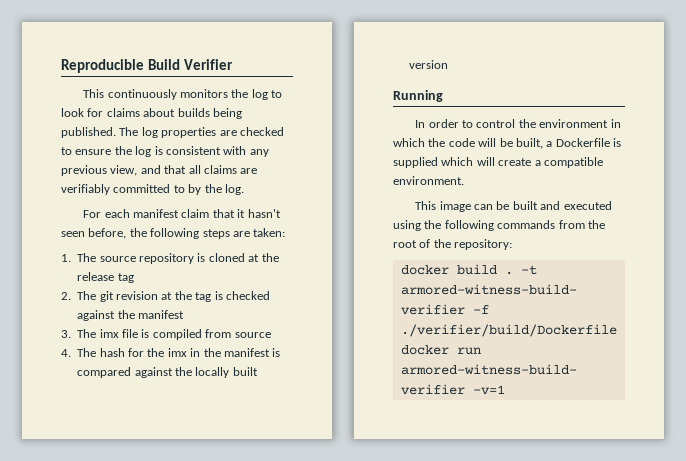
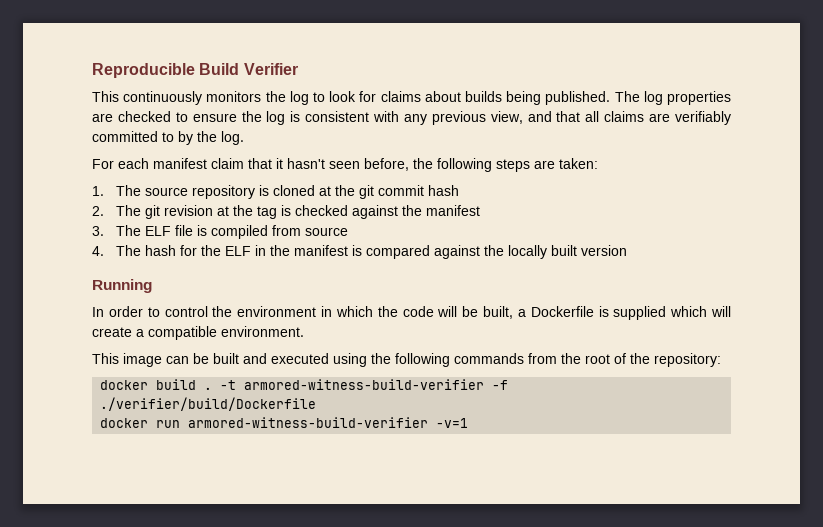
- 1. The source repository is cloned at the release tag
+ 1. The source repository is cloned at the git commit hash
- 3. The imx file is compiled from source
+ 3. The ELF file is compiled from source
- 4. The hash for the imx in the manifest is compared against the locally built version
+ 4. The hash for the ELF in the manifest is compared against the locally built version

